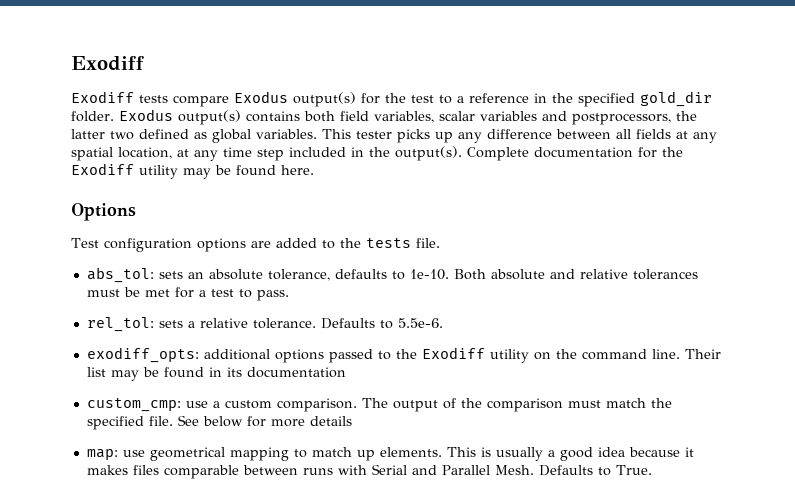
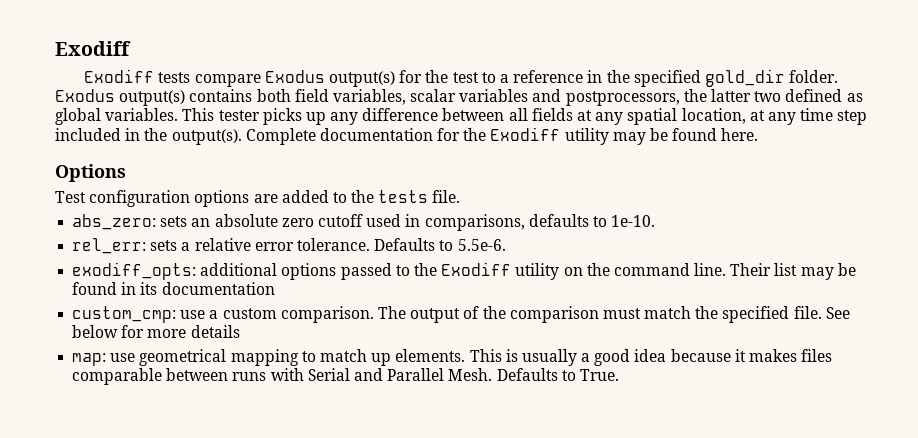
- abs_tol: sets an absolute tolerance, defaults to 1e-10. Both absolute and relative tolerances must be met for a test to pass.
- rel_tol: sets a relative tolerance.
+ abs_zero: sets an absolute zero cutoff used in comparisons, defaults to 1e-10.
+ rel_err: sets a relative error tolerance.

